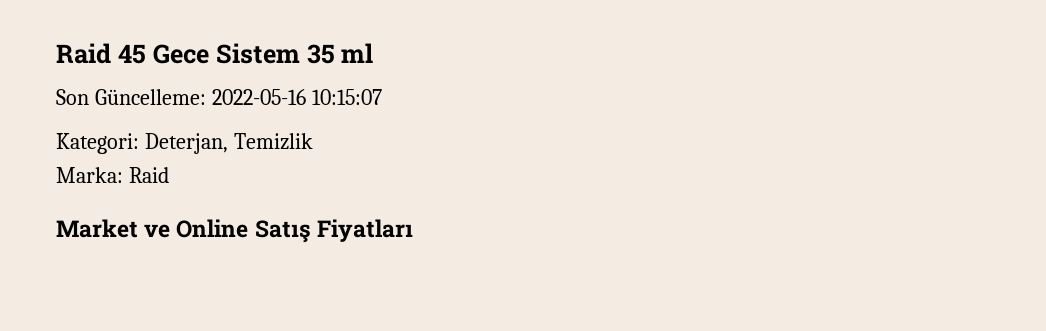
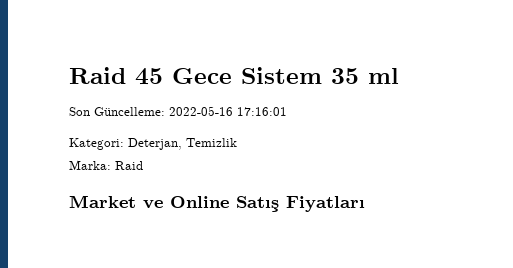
- Son Güncelleme: 2022-05-16 10:15:07
+ Son Güncelleme: 2022-05-16 17:16:01

